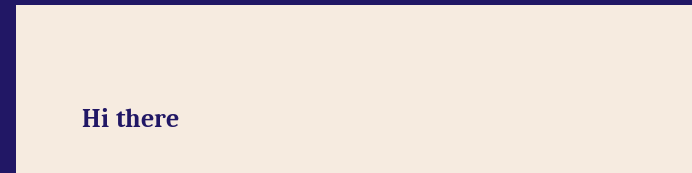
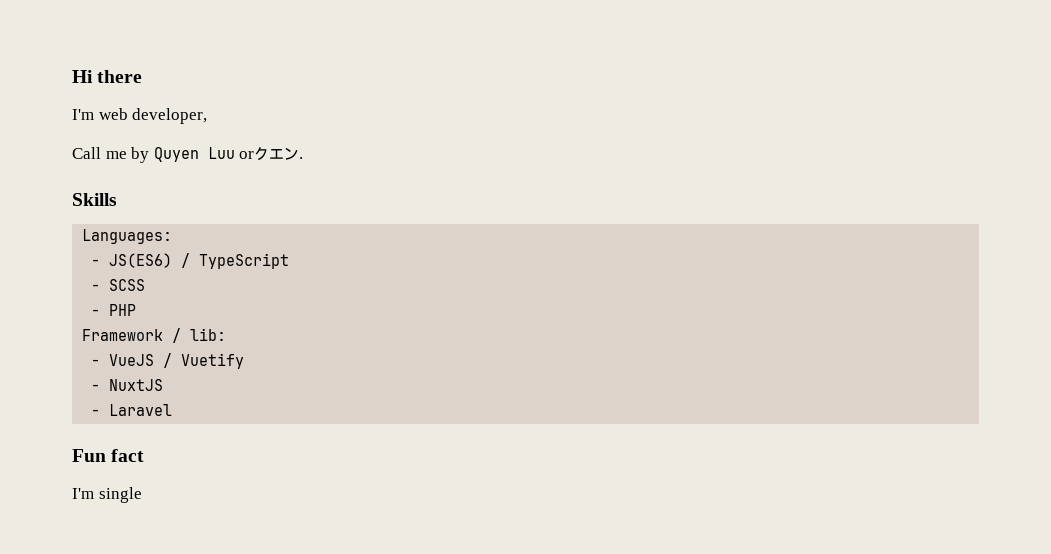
+ I'm web developer,
+ Call me by Quyen Luu orクエン.
+ Skills
+ Languages:
+ - JS(ES6) / TypeScript
+ - SCSS
+ - PHP
+ Framework / lib:
+ - VueJS / Vuetify
+ - NuxtJS
+ - Laravel
+ Fun fact
+ I'm single

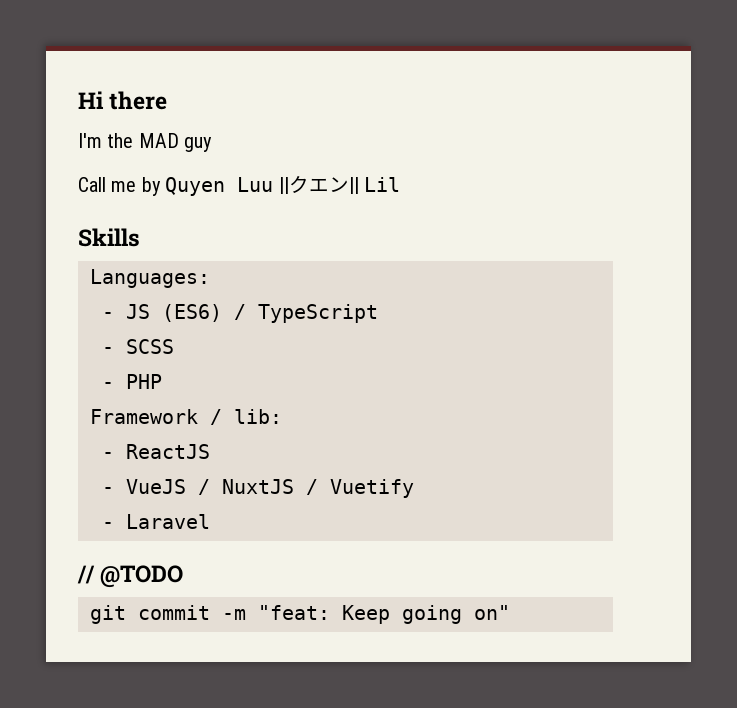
- I'm web developer,
+ I'm the MAD guy
- Call me by Quyen Luu orクエン.
+ Call me by Quyen Luu ||クエン|| Lil
- - JS(ES6) / TypeScript
+ - JS (ES6) / TypeScript
+ - ReactJS
- - VueJS / Vuetify
+ - VueJS / NuxtJS / Vuetify
- - NuxtJS
- Fun fact
- I'm single
+ // @TODO
+ git commit -m "feat: Keep going on"

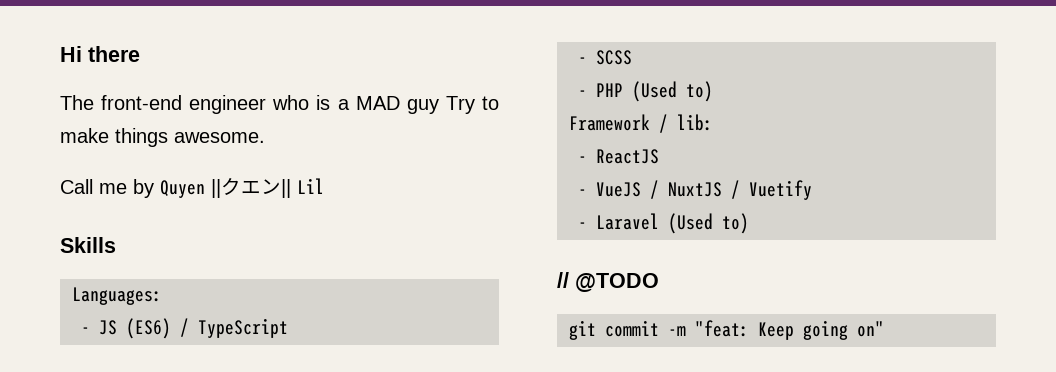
- I'm the MAD guy
+ The front-end engineer who is a MAD guy Try to make things awesome.
- Call me by Quyen Luu ||クエン|| Lil
+ Call me by Quyen ||クエン|| Lil
- - PHP
+ - PHP (Used to)
- - Laravel
+ - Laravel (Used to)

